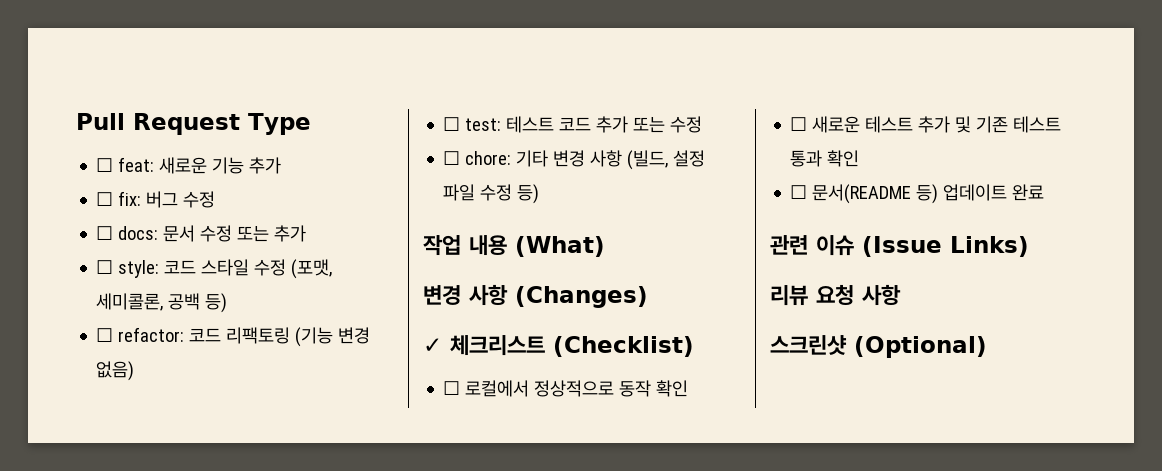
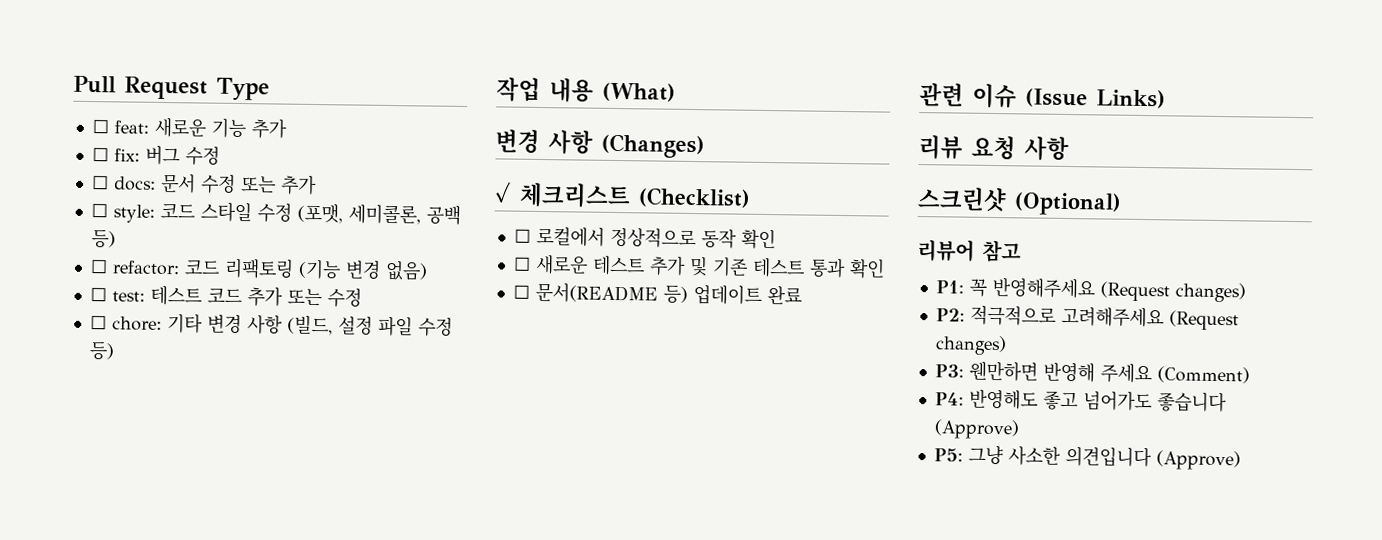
+ 리뷰어 참고
+ P1: 꼭 반영해주세요 (Request changes)
+ P2: 적극적으로 고려해주세요 (Request changes)
+ P3: 웬만하면 반영해 주세요 (Comment)
+ P4: 반영해도 좋고 넘어가도 좋습니다 (Approve)
+ P5: 그냥 사소한 의견입니다 (Approve)

